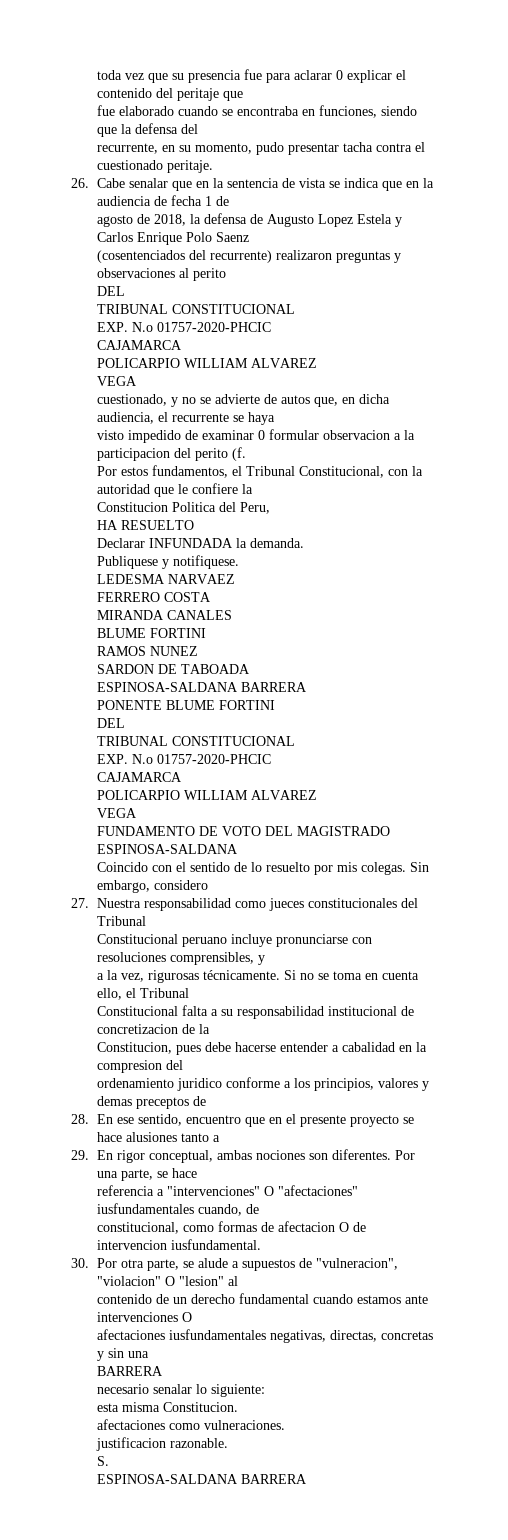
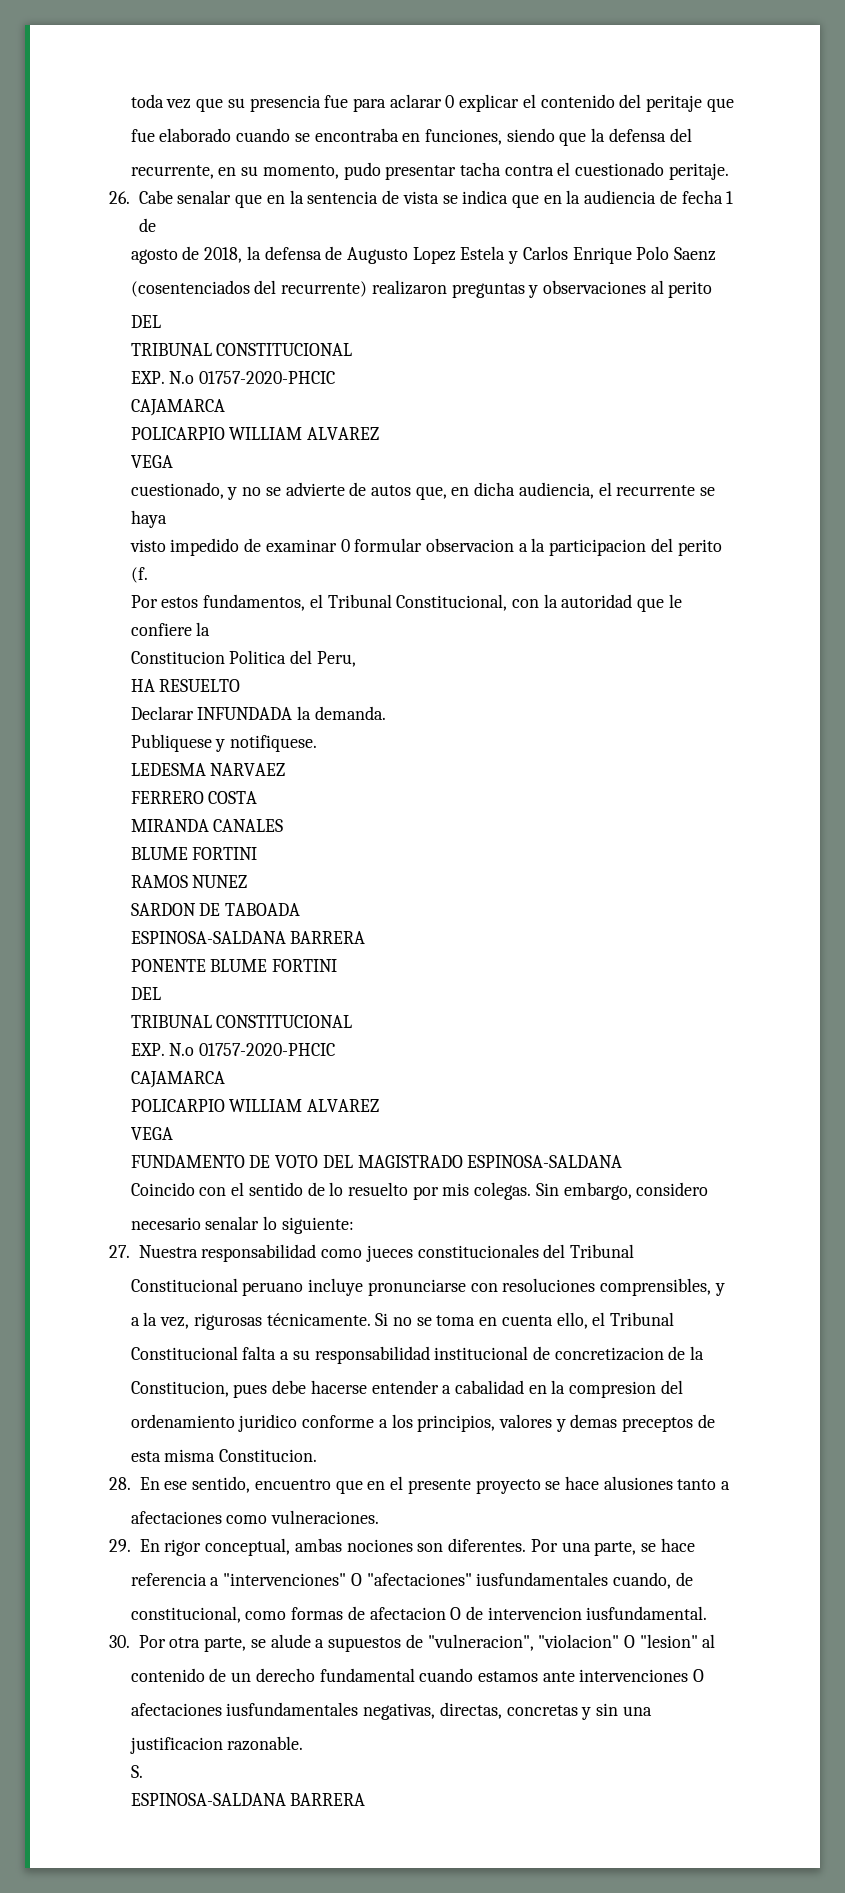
+ necesario senalar lo siguiente:
+ esta misma Constitucion.
+ afectaciones como vulneraciones.
  afectaciones iusfundamentales negativas, directas, concretas y sin una
- BARRERA
- necesario senalar lo siguiente:
- esta misma Constitucion.
- afectaciones como vulneraciones.

